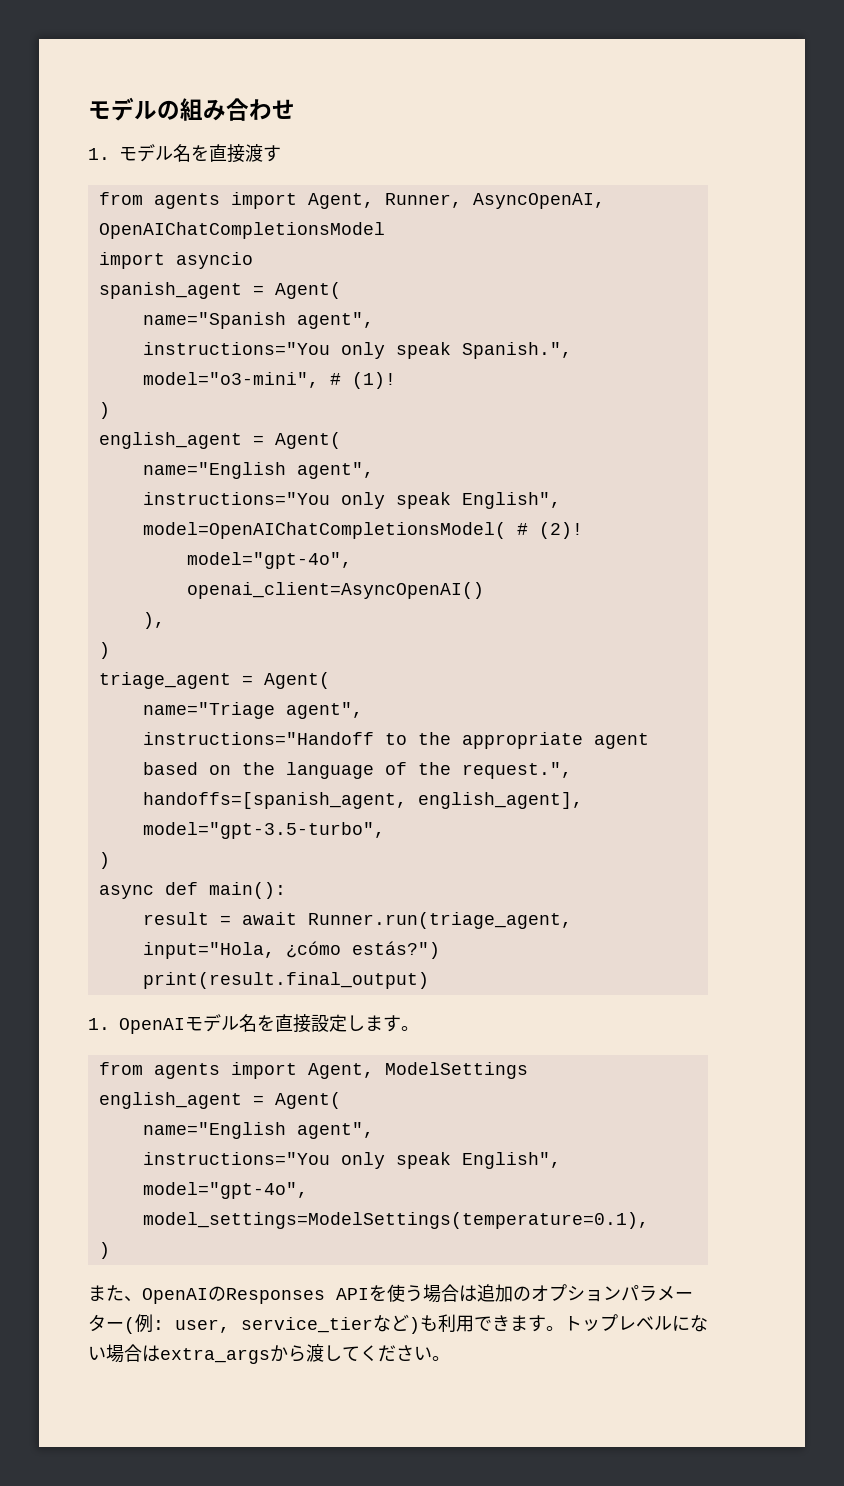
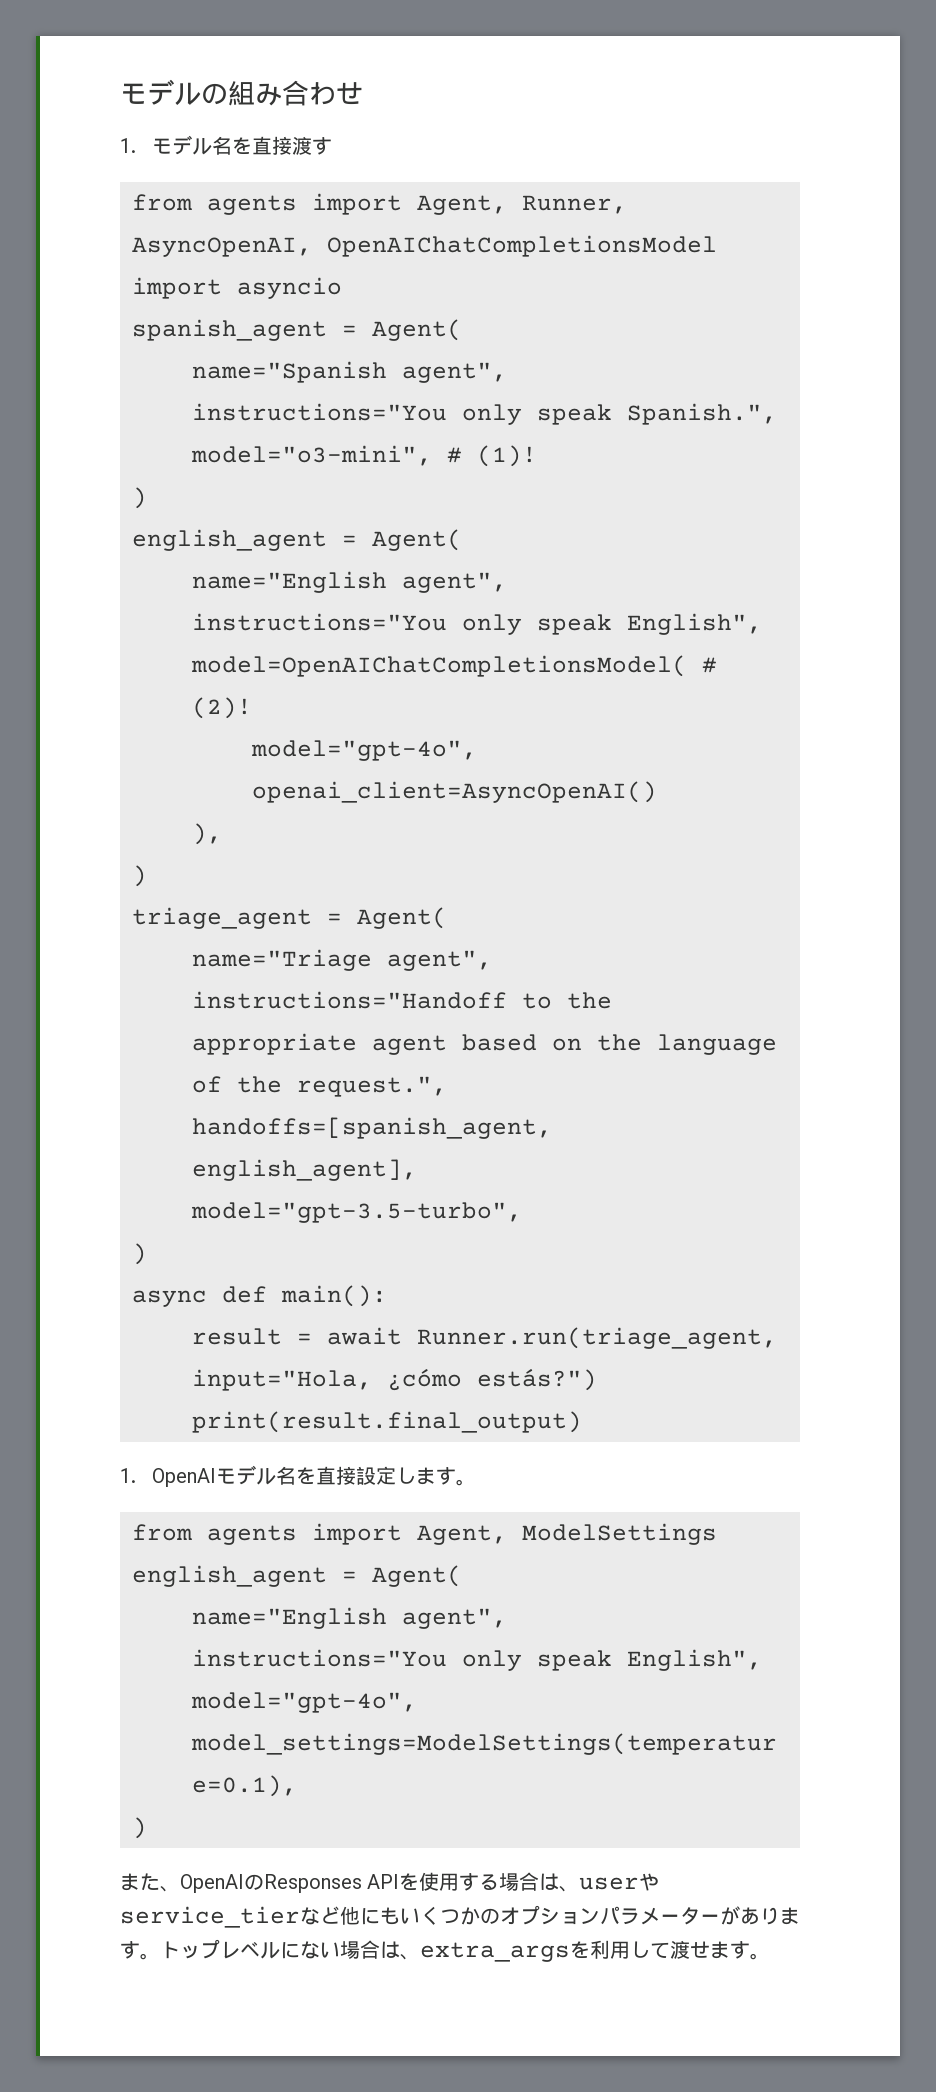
- また、OpenAIのResponses APIを使う場合は追加のオプションパラメーター(例: user, service_tierなど)も利用できます。
+ また、OpenAIのResponses APIを使用する場合は、userやservice_tierなど他にもいくつかのオプションパラメーターがあります。
- トップレベルにない場合はextra_argsから渡してください。
+ トップレベルにない場合は、extra_argsを利用して渡せます。

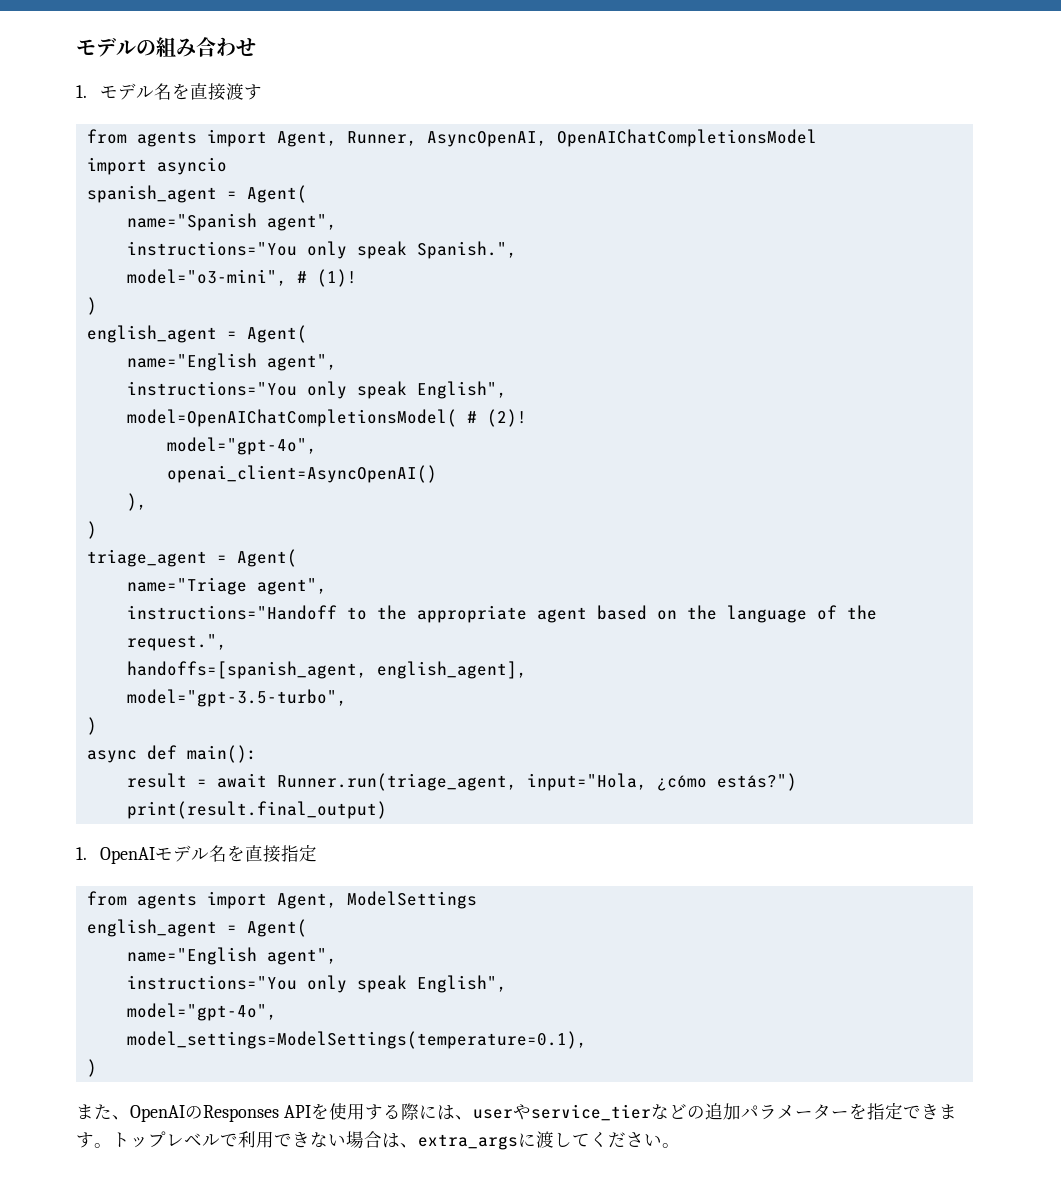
- 1. OpenAIモデル名を直接設定します。
+ 1. OpenAIモデル名を直接指定
- また、OpenAIのResponses APIを使用する場合は、userやservice_tierなど他にもいくつかのオプションパラメーターがあります。
+ また、OpenAIのResponses APIを使用する際には、userやservice_tierなどの追加パラメーターを指定できます。
- トップレベルにない場合は、extra_argsを利用して渡せます。
+ トップレベルで利用できない場合は、extra_argsに渡してください。

